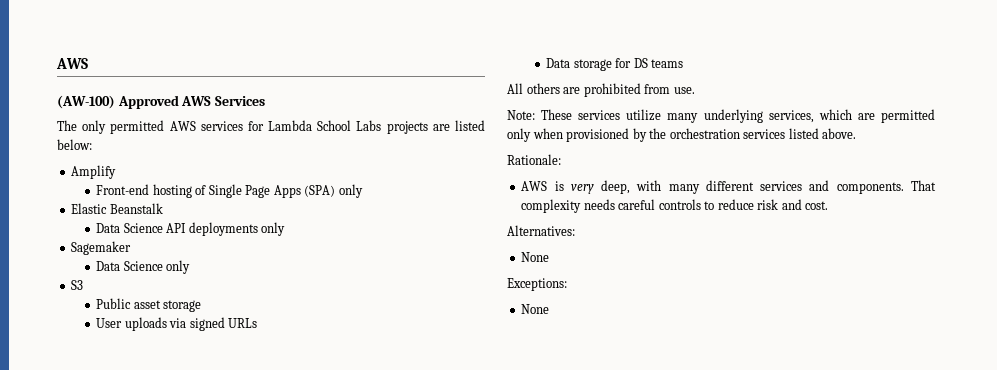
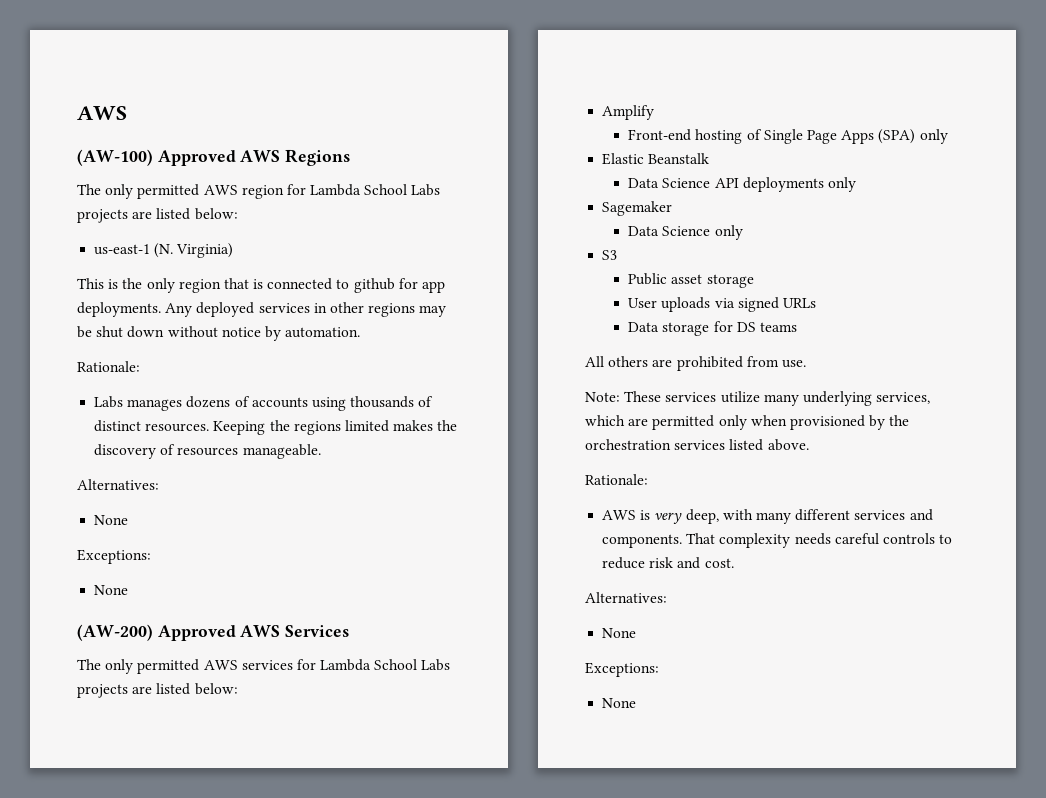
- (AW-100) Approved AWS Services
+ (AW-100) Approved AWS Regions
+ The only permitted AWS region for Lambda School Labs projects are listed below:
+ us-east-1 (N. Virginia)
+ This is the only region that is connected to github for app deployments. Any deployed services in other regions may be shut down without notice by automation.
+ Rationale:
+ Labs manages dozens of accounts using thousands of distinct resources. Keeping the regions limited makes the discovery of resources manageable.
+ Alternatives:
+ None
+ Exceptions:
+ None
+ (AW-200) Approved AWS Services

